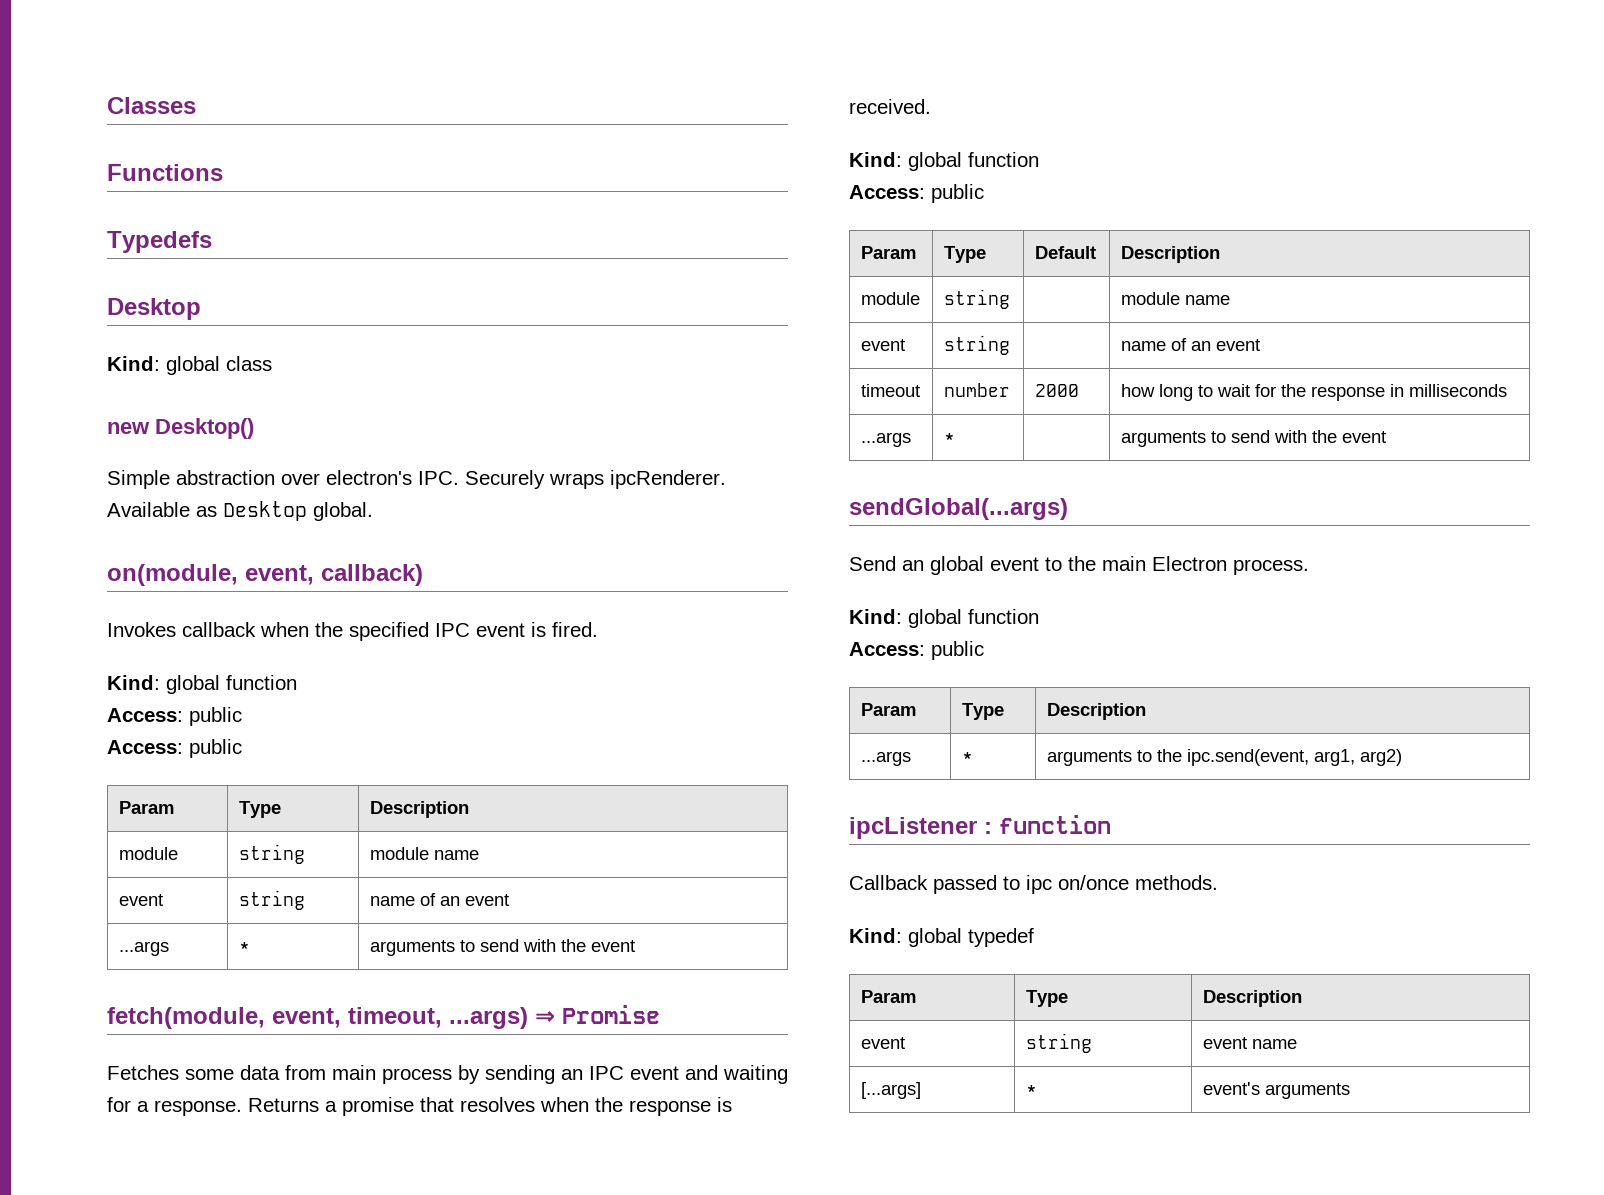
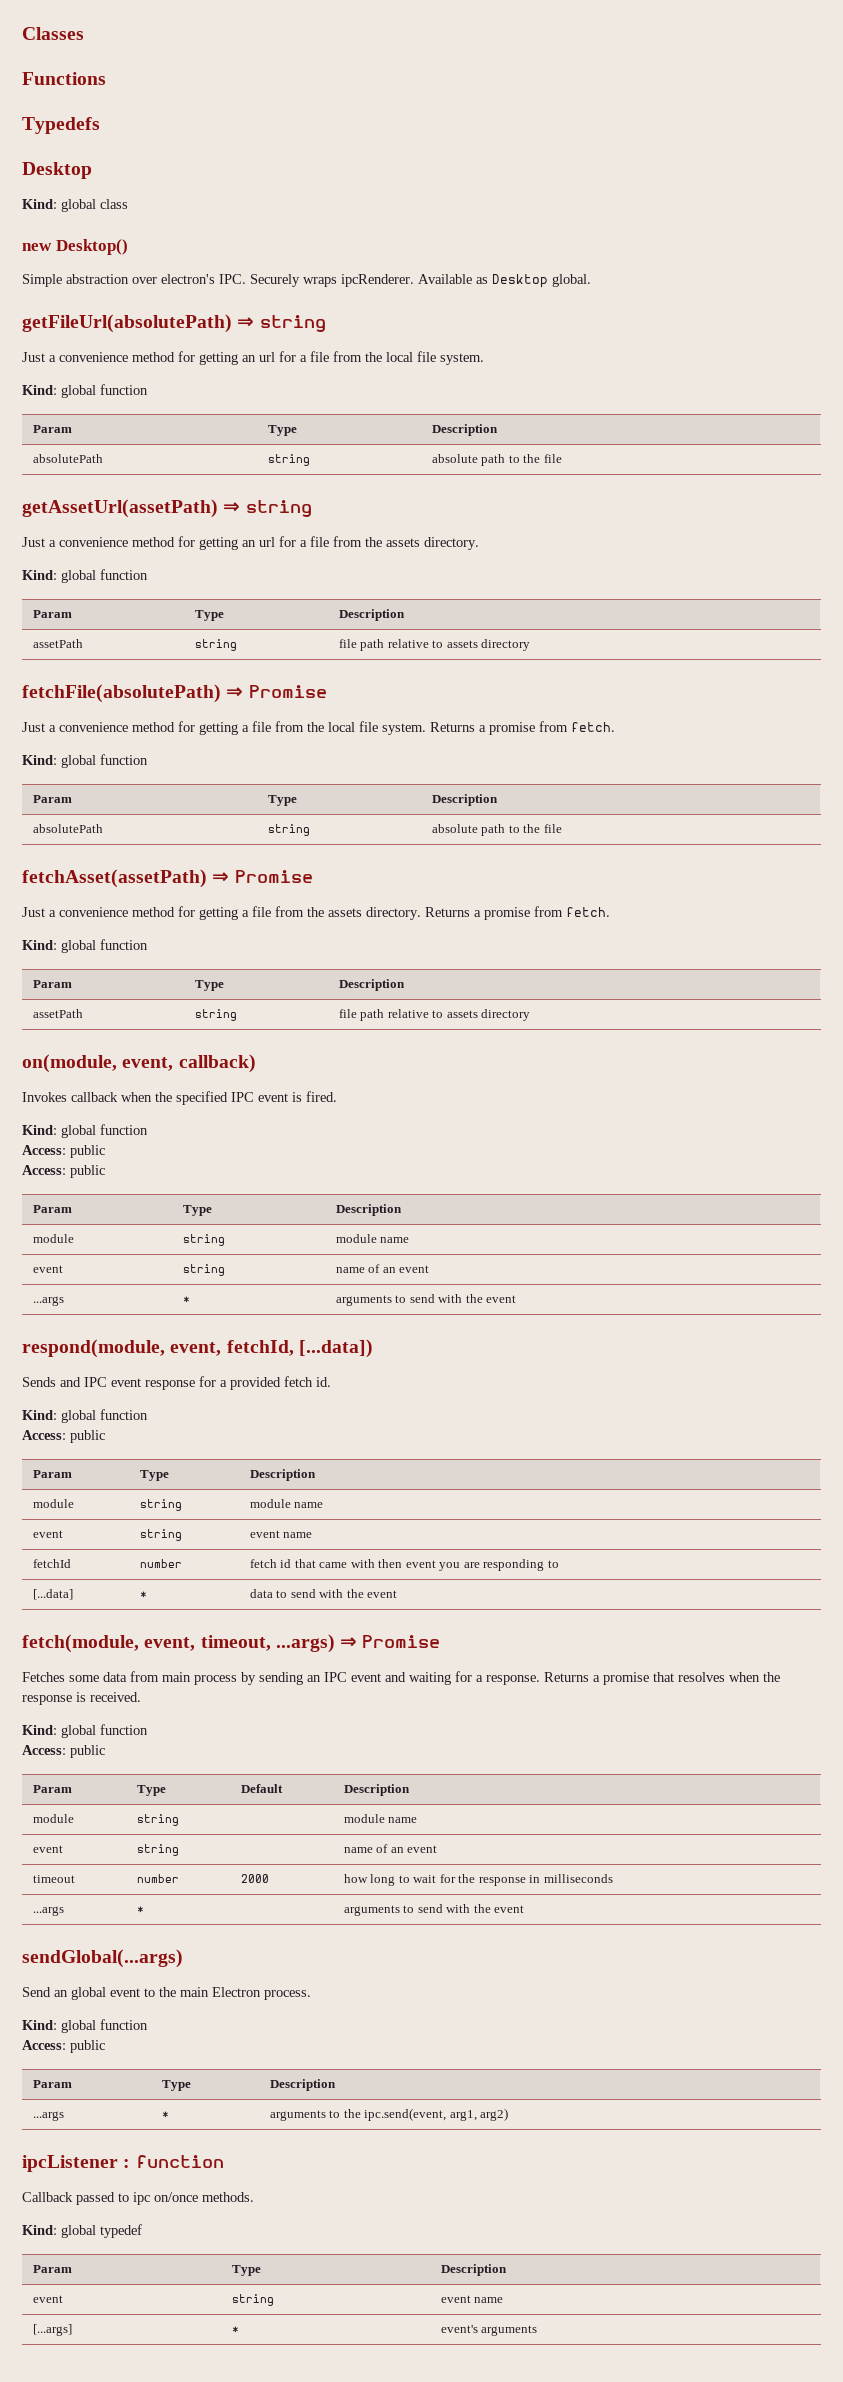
+ getFileUrl(absolutePath) ⇒ string
+ Just a convenience method for getting an url for a file from the local file system.
+ Kind: global function
+ Param | Type | Description
+ absolutePath | string | absolute path to the file
+ getAssetUrl(assetPath) ⇒ string
+ Just a convenience method for getting an url for a file from the assets directory.
+ Kind: global function
+ Param | Type | Description
+ assetPath | string | file path relative to assets directory
+ fetchFile(absolutePath) ⇒ Promise
+ Just a convenience method for getting a file from the local file system. Returns a promise from fetch.
+ Kind: global function
+ Param | Type | Description
+ absolutePath | string | absolute path to the file
+ fetchAsset(assetPath) ⇒ Promise
+ Just a convenience method for getting a file from the assets directory. Returns a promise from fetch.
+ Kind: global function
+ Param | Type | Description
+ assetPath | string | file path relative to assets directory
+ respond(module, event, fetchId, [...data])
+ Sends and IPC event response for a provided fetch id.
+ Kind: global function
+ Access: public
+ Param | Type | Description
+ module | string | module name
+ event | string | event name
+ fetchId | number | fetch id that came with then event you are responding to
+ [...data] | * | data to send with the event

